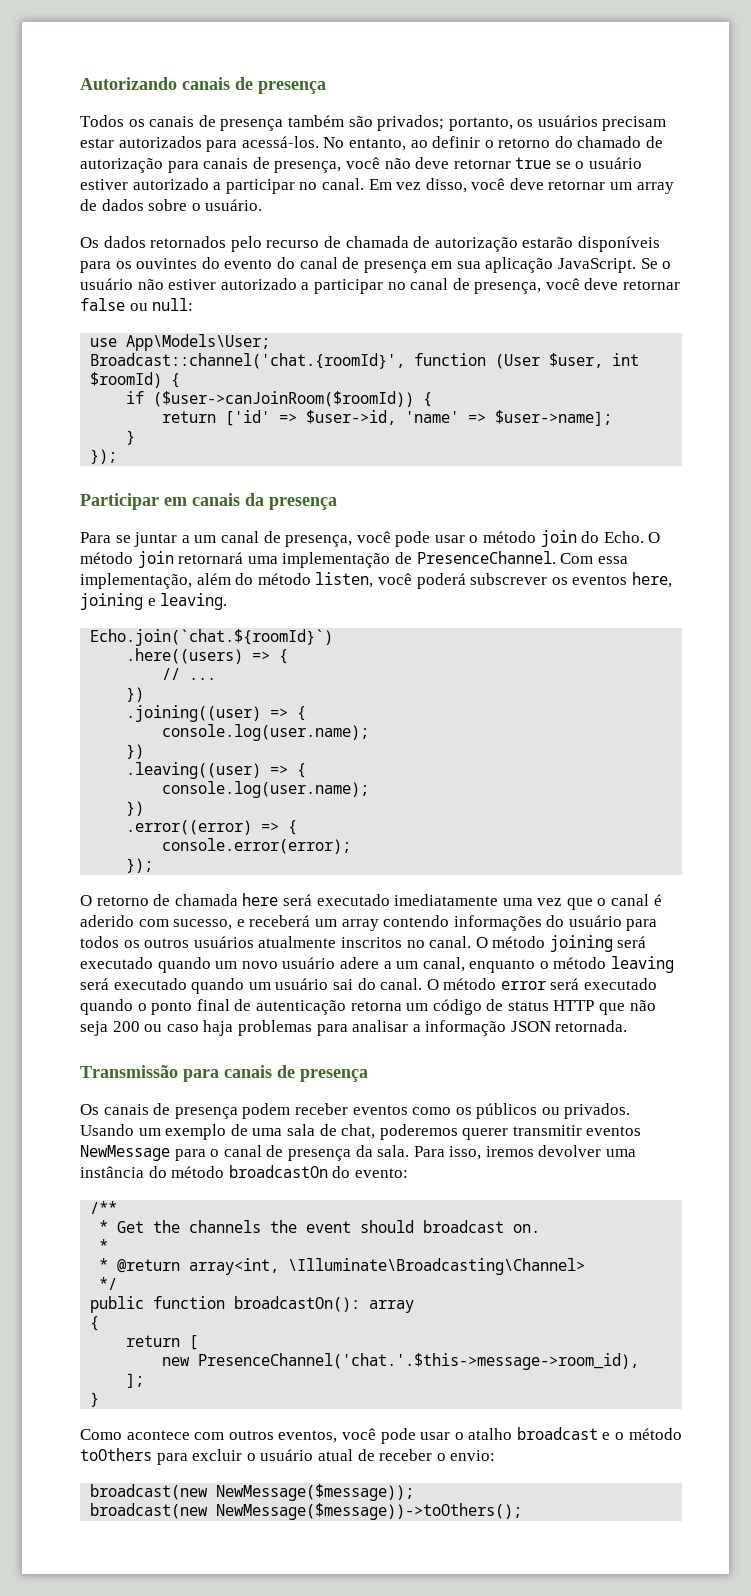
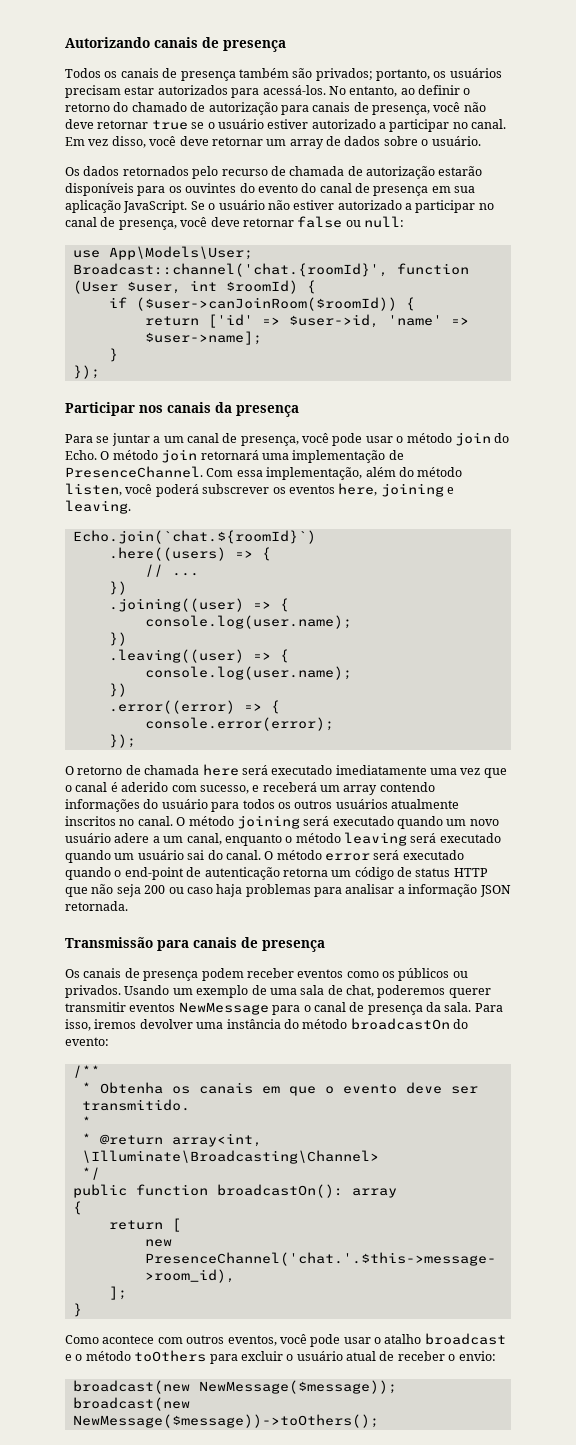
- Participar em canais da presença
+ Participar nos canais da presença
- O método error será executado quando o ponto final de autenticação retorna um código de status HTTP que não seja 200 ou caso haja problemas para analisar a informação JSON retornada.
+ O método error será executado quando o end-point de autenticação retorna um código de status HTTP que não seja 200 ou caso haja problemas para analisar a informação JSON retornada.
- * Get the channels the event should broadcast on.
+ * Obtenha os canais em que o evento deve ser transmitido.

